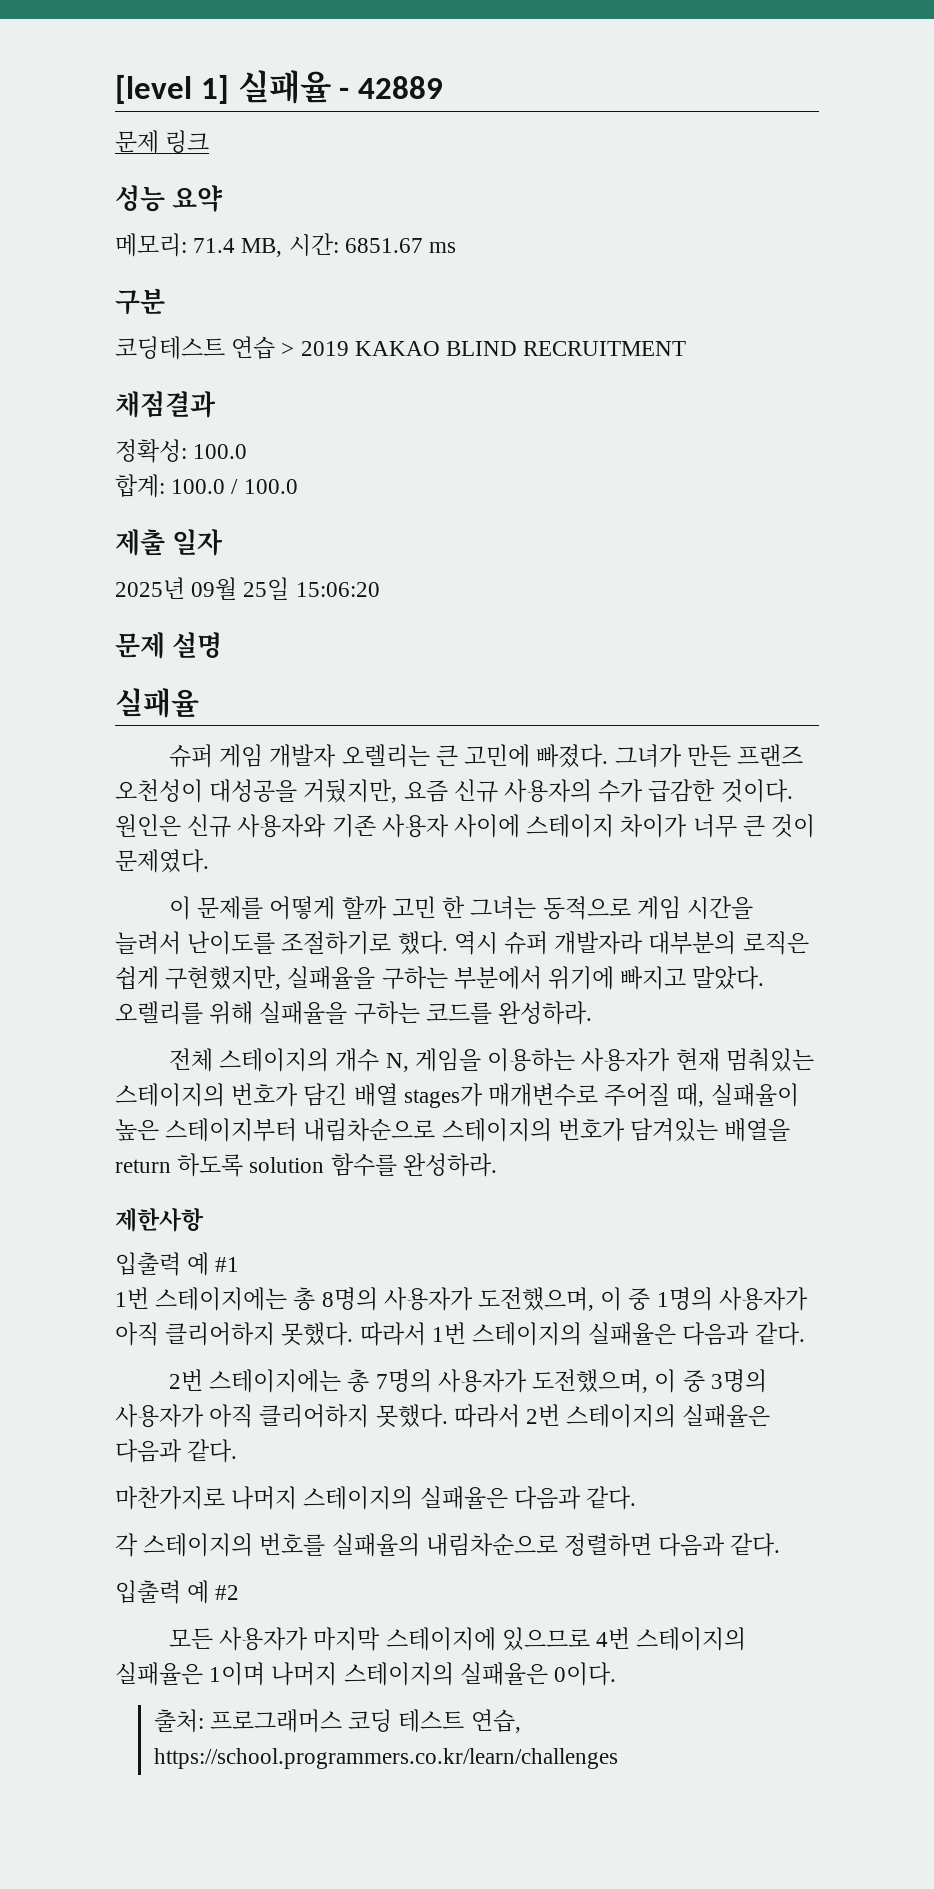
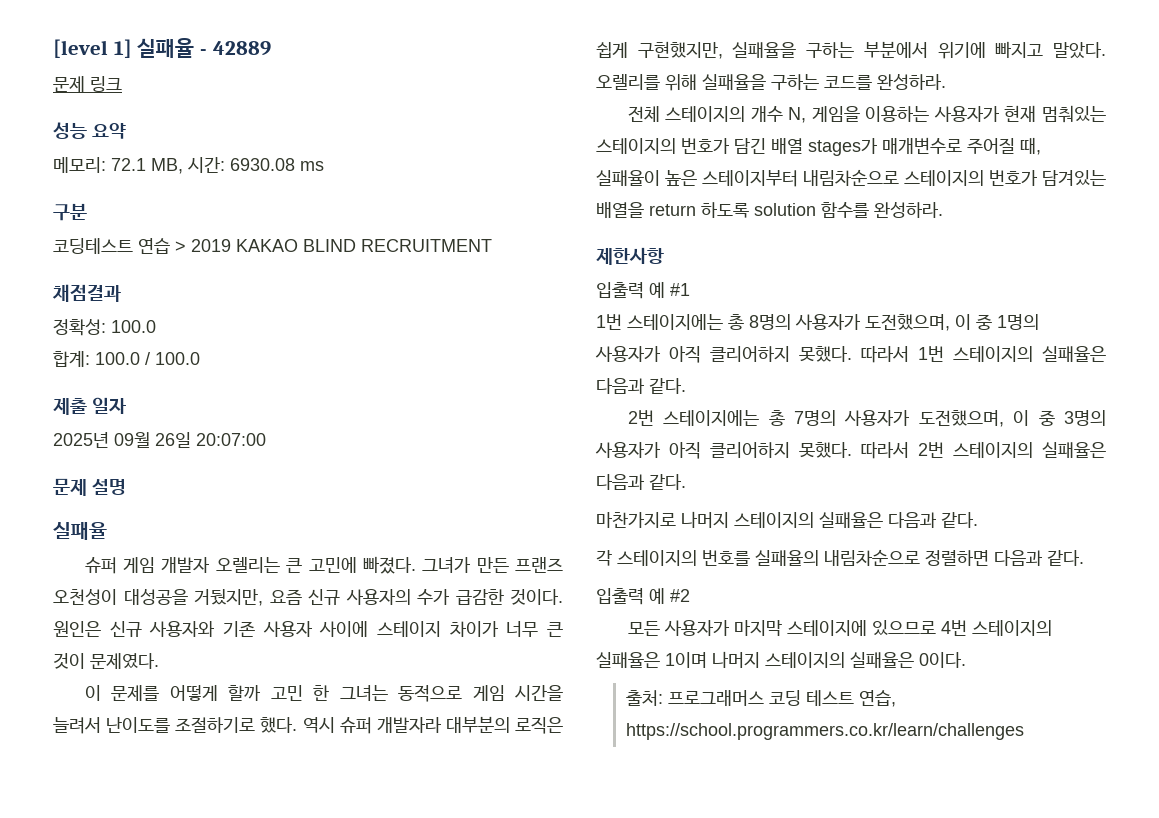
- 메모리: 71.4 MB, 시간: 6851.67 ms
+ 메모리: 72.1 MB, 시간: 6930.08 ms
- 2025년 09월 25일 15:06:20
+ 2025년 09월 26일 20:07:00

